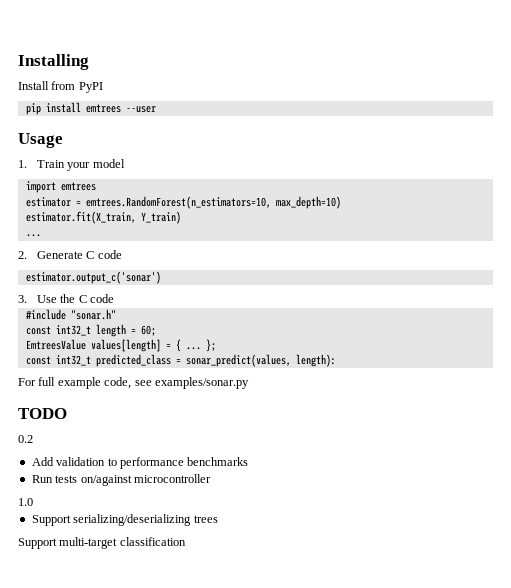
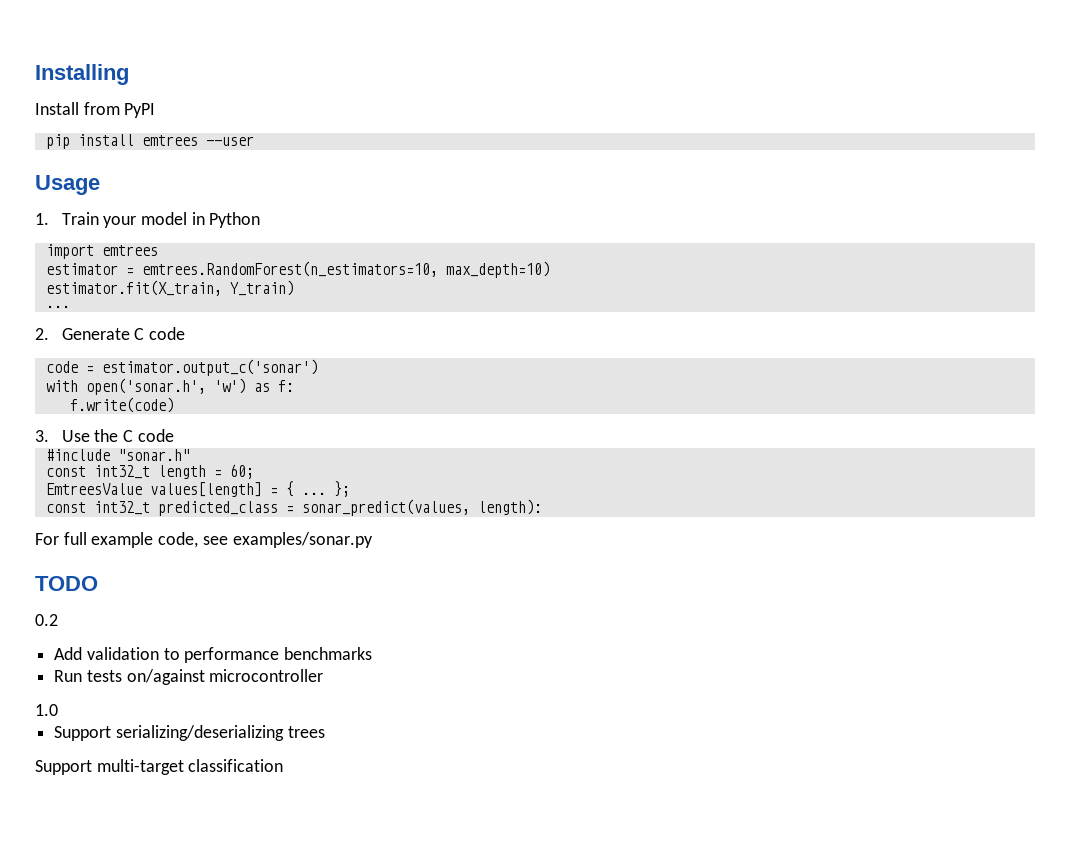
- 1. Train your model
+ 1. Train your model in Python
- estimator.output_c('sonar')
+ code = estimator.output_c('sonar')
+ with open('sonar.h', 'w') as f:
+ f.write(code)

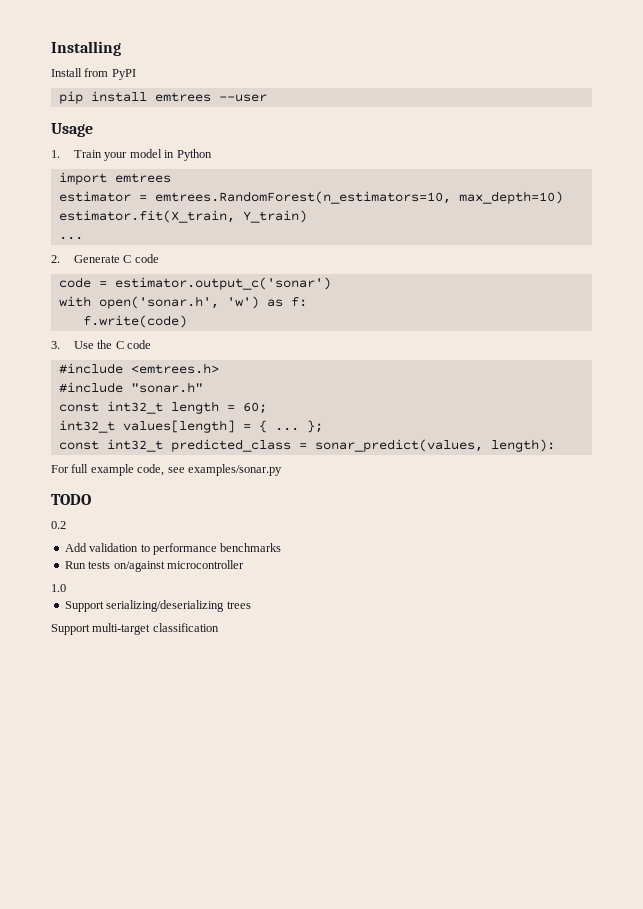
+ #include <emtrees.h>
- EmtreesValue values[length] = { ...
+ int32_t values[length] = { ...

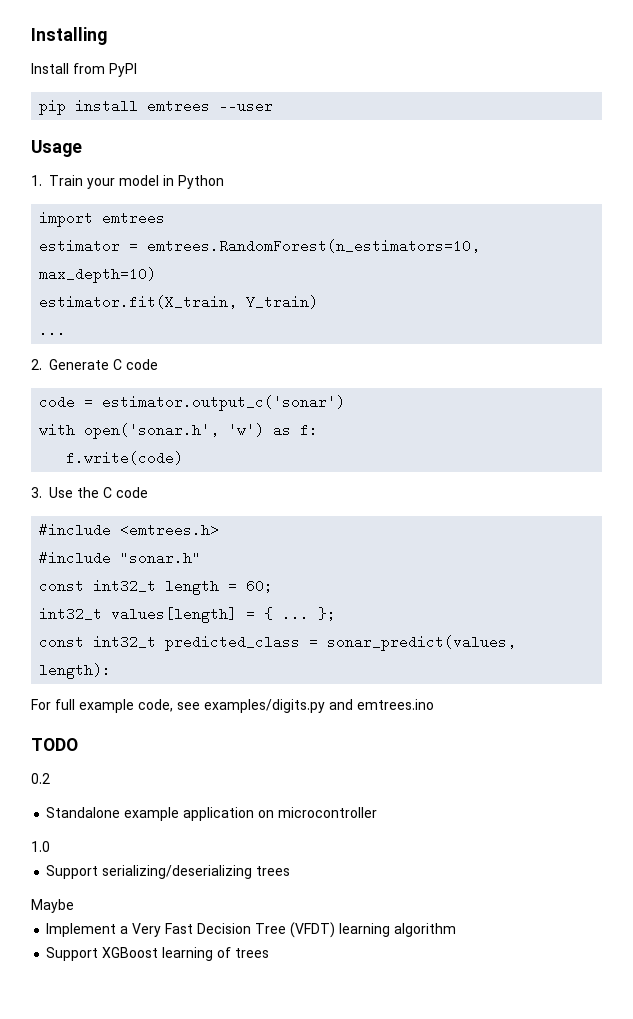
- For full example code, see examples/sonar.py
+ For full example code, see examples/digits.py and emtrees.ino
- Add validation to performance benchmarks
- Run tests on/against microcontroller
+ Standalone example application on microcontroller
- Support multi-target classification
+ Maybe
+ Implement a Very Fast Decision Tree (VFDT) learning algorithm
+ Support XGBoost learning of trees

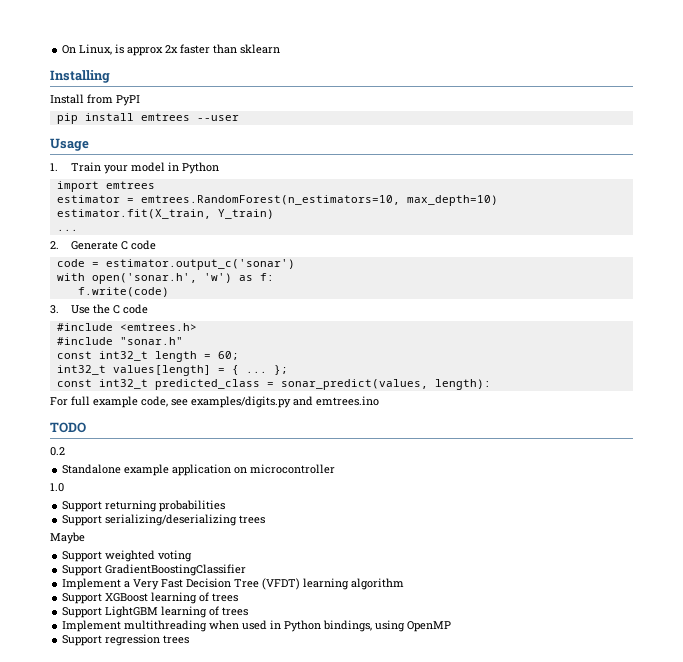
+ On Linux, is approx 2x faster than sklearn
+ Support returning probabilities
+ Support weighted voting
+ Support GradientBoostingClassifier
+ Support LightGBM learning of trees
+ Implement multithreading when used in Python bindings, using OpenMP
+ Support regression trees

